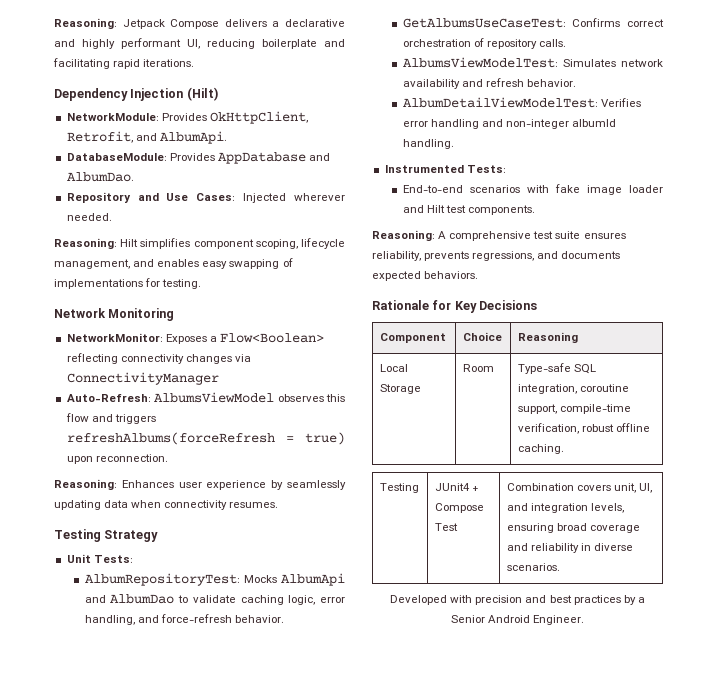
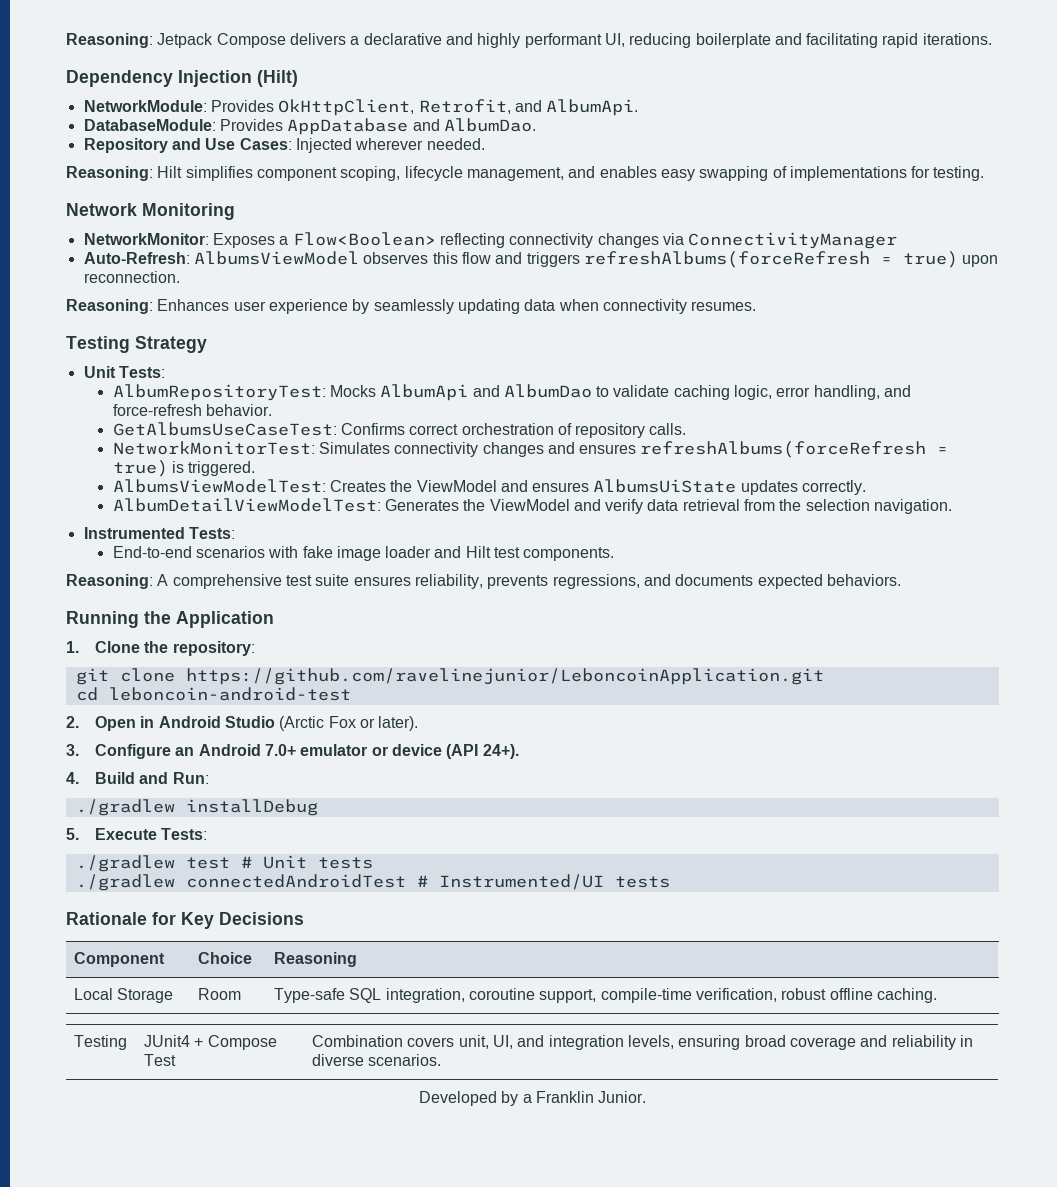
- AlbumsViewModelTest: Simulates network availability and refresh behavior.
- AlbumDetailViewModelTest: Verifies error handling and non-integer albumId handling.
+ NetworkMonitorTest: Simulates connectivity changes and ensures refreshAlbums(forceRefresh = true) is triggered.
+ AlbumsViewModelTest: Creates the ViewModel and ensures AlbumsUiState updates correctly.
+ AlbumDetailViewModelTest: Generates the ViewModel and verify data retrieval from the selection navigation.
+ Running the Application
+ 1. Clone the repository:
+ git clone https://github.com/ravelinejunior/LeboncoinApplication.git
+ cd leboncoin-android-test
+ 2. Open in Android Studio (Arctic Fox or later).
+ 3. Configure an Android 7.0+ emulator or device (API 24+).
+ 4. Build and Run:
+ ./gradlew installDebug
+ 5. Execute Tests:
+ ./gradlew test # Unit tests
+ ./gradlew connectedAndroidTest # Instrumented/UI tests
- Developed with precision and best practices by a Senior Android Engineer.
+ Developed by a Franklin Junior.

